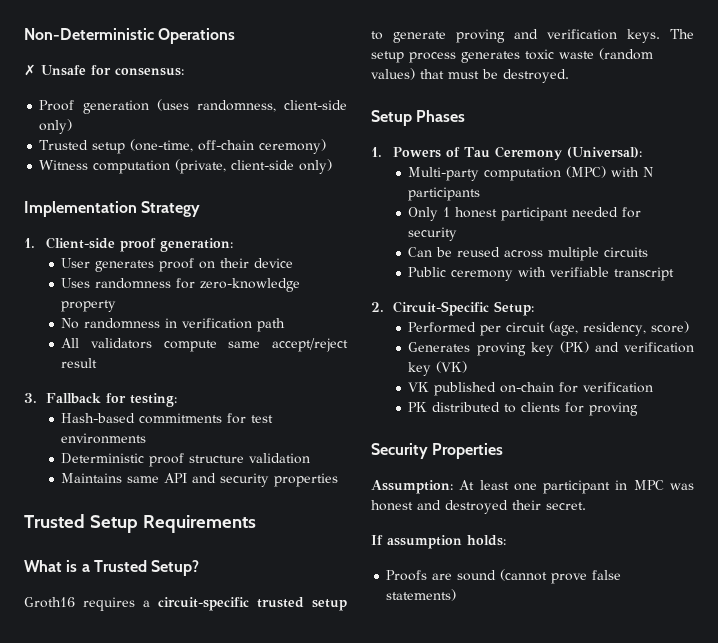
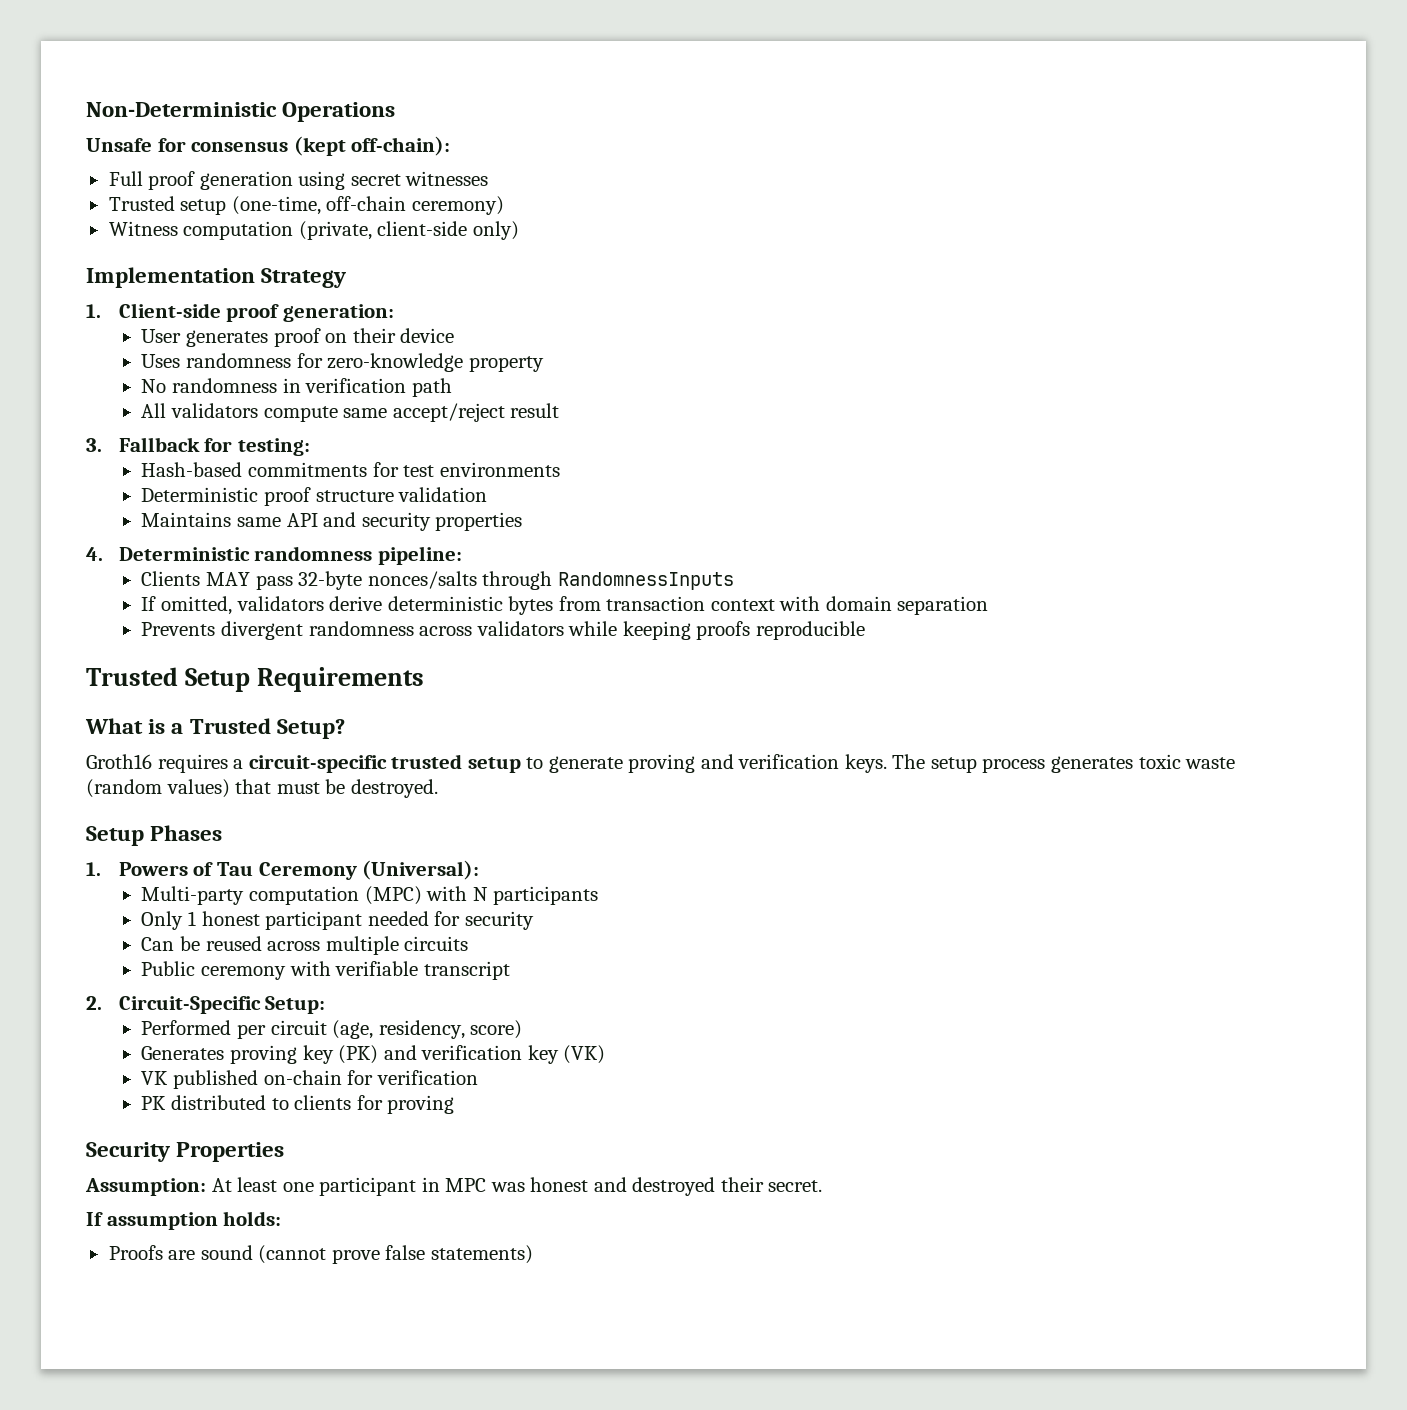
- ✗ Unsafe for consensus:
- Proof generation (uses randomness, client-side only)
+ Unsafe for consensus (kept off-chain):
+ Full proof generation using secret witnesses
+ 4. Deterministic randomness pipeline:
+ Clients MAY pass 32-byte nonces/salts through RandomnessInputs
+ If omitted, validators derive deterministic bytes from transaction context with domain separation
+ Prevents divergent randomness across validators while keeping proofs reproducible

